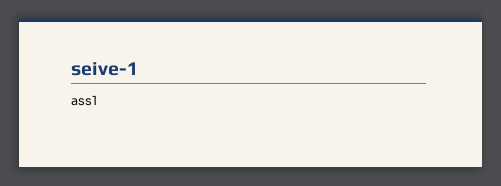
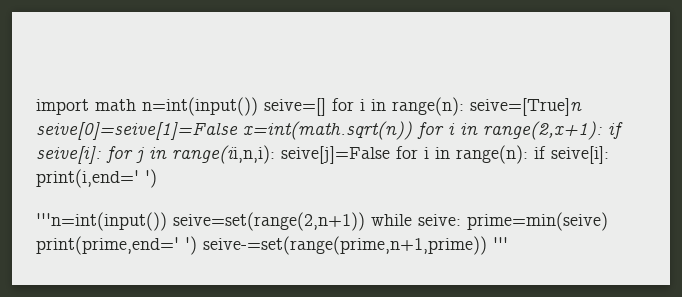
- seive-1
- ass1
+ import math n=int(input()) seive=[] for i in range(n): seive=[True]n seive[0]=seive[1]=False x=int(math.sqrt(n)) for i in range(2,x+1): if seive[i]: for j in range(ii,n,i): seive[j]=False for i in range(n): if seive[i]: print(i,end=' ')
+ '''n=int(input()) seive=set(range(2,n+1)) while seive: prime=min(seive) print(prime,end=' ') seive-=set(range(prime,n+1,prime)) '''

